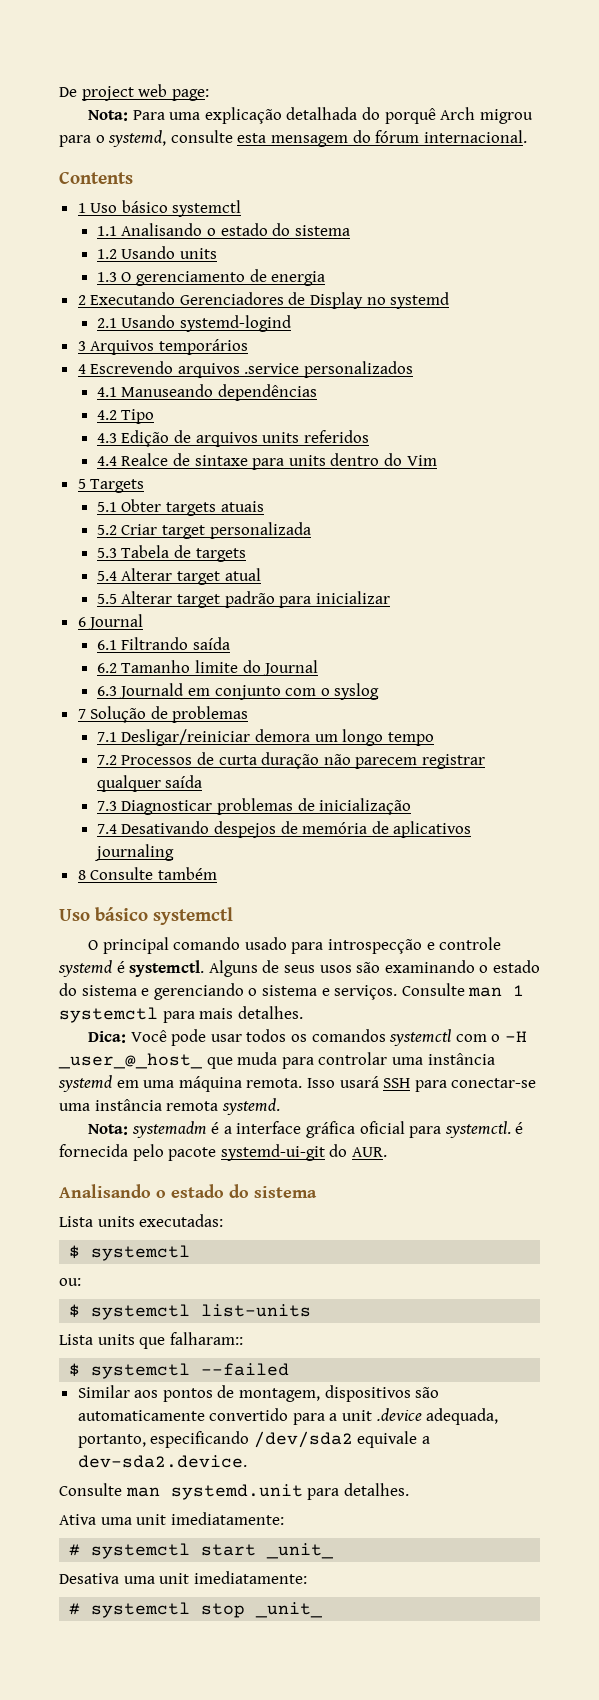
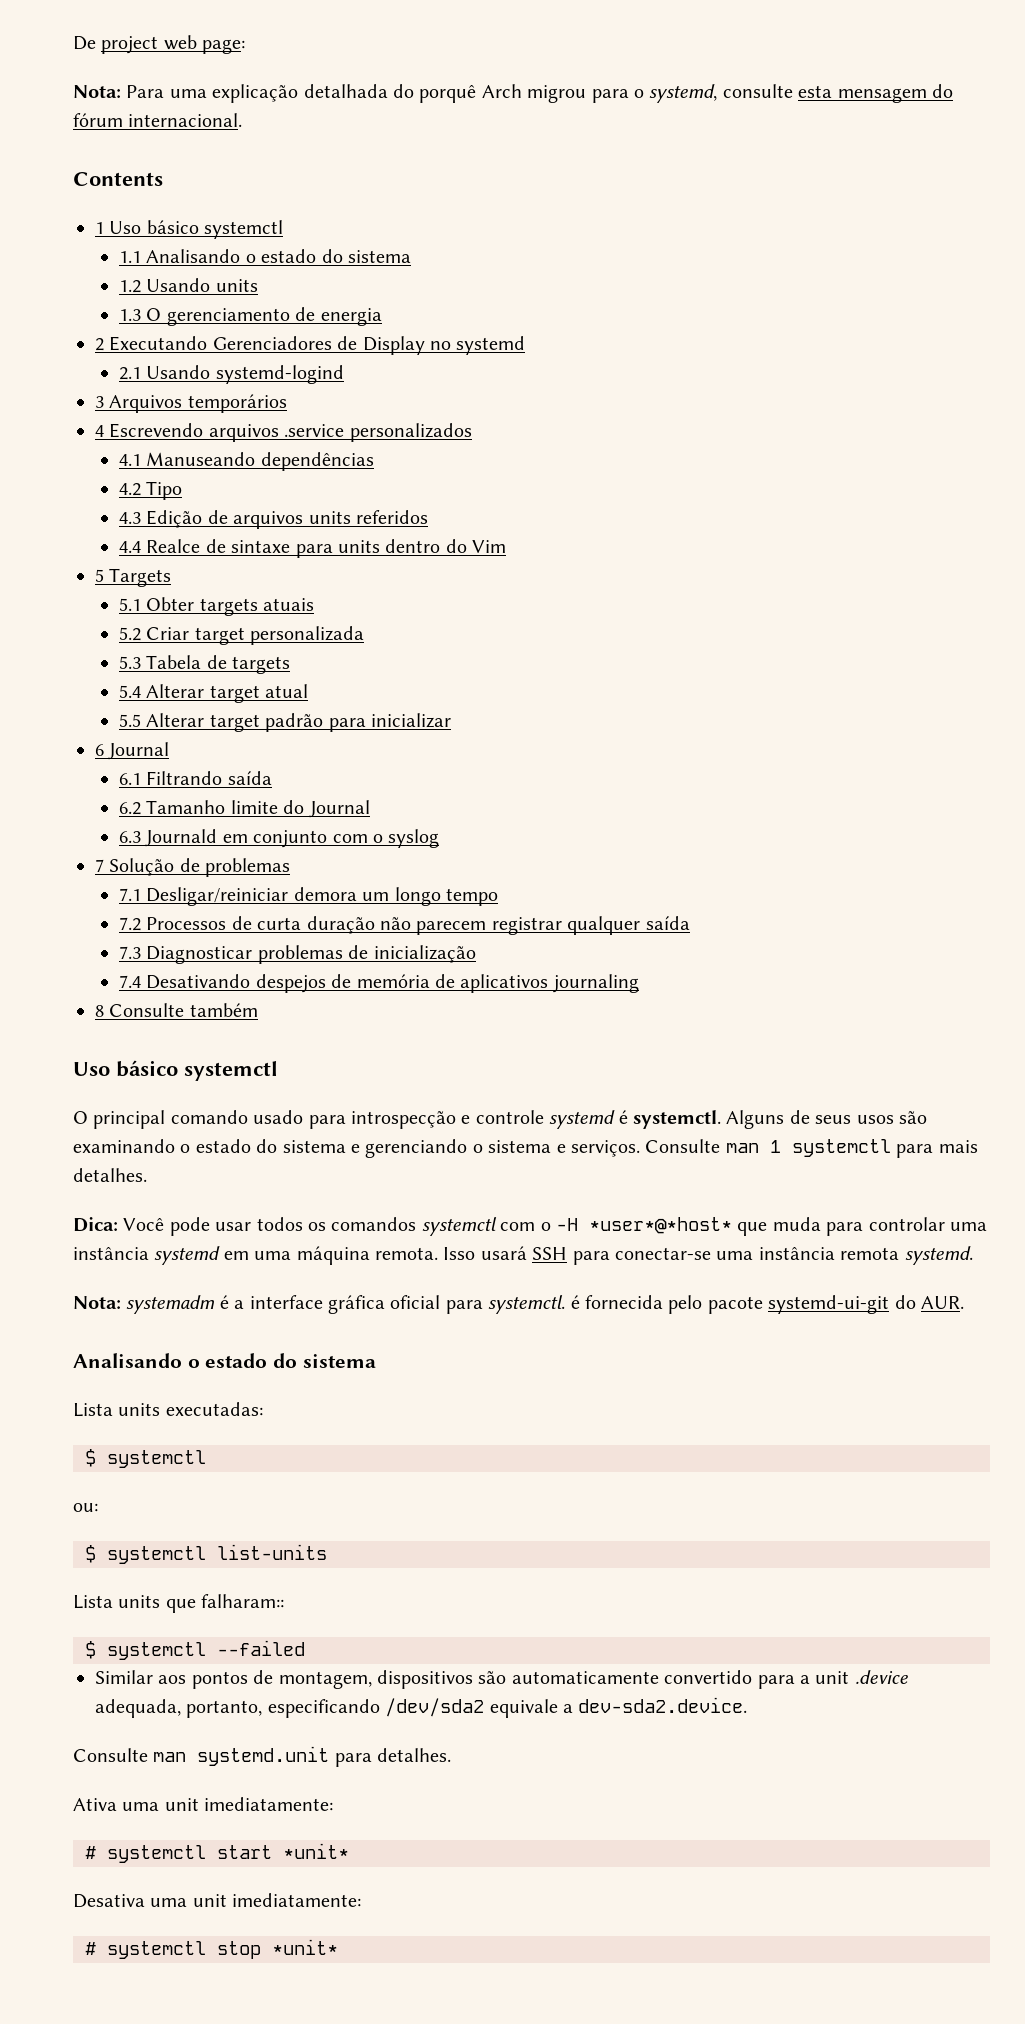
- Dica: Você pode usar todos os comandos systemctl com o -H _user_@_host_ que muda para controlar uma instância systemd em uma máquina remota.
+ Dica: Você pode usar todos os comandos systemctl com o -H *user*@*host* que muda para controlar uma instância systemd em uma máquina remota.
- # systemctl start _unit_
+ # systemctl start *unit*
- # systemctl stop _unit_
+ # systemctl stop *unit*

